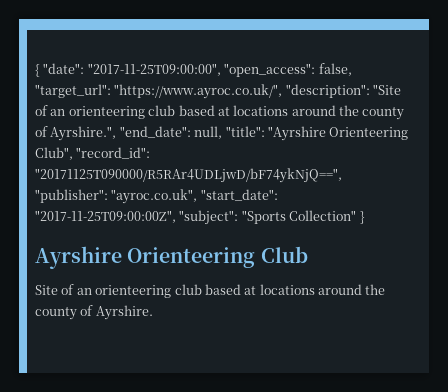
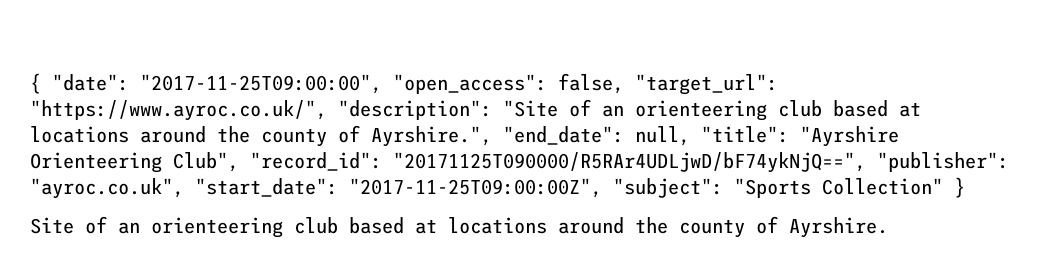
- Ayrshire Orienteering Club

